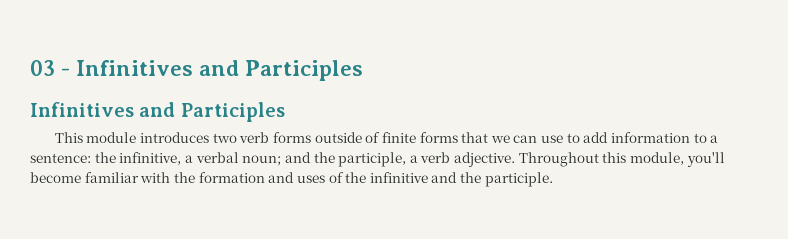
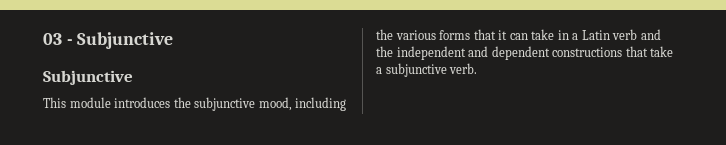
- 03 - Infinitives and Participles
- Infinitives and Participles
- This module introduces two verb forms outside of finite forms that we can use to add information to a sentence: the infinitive, a verbal noun; and the participle, a verb adjective. Throughout this module, you'll become familiar with the formation and uses of the infinitive and the participle.
+ 03 - Subjunctive
+ Subjunctive
+ This module introduces the subjunctive mood, including the various forms that it can take in a Latin verb and the independent and dependent constructions that take a subjunctive verb.

